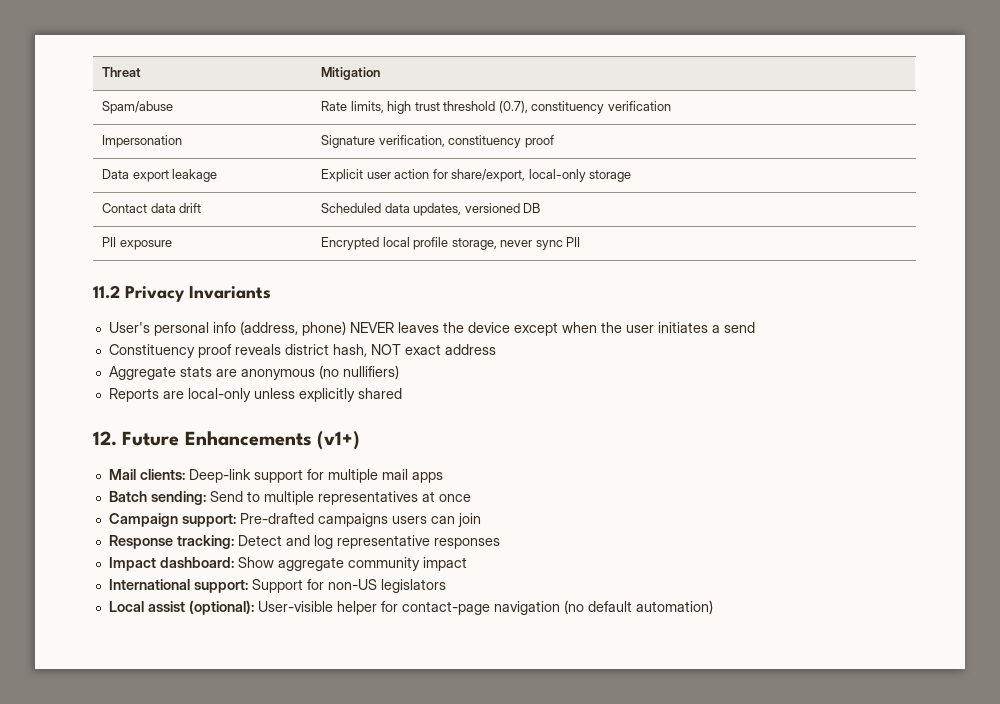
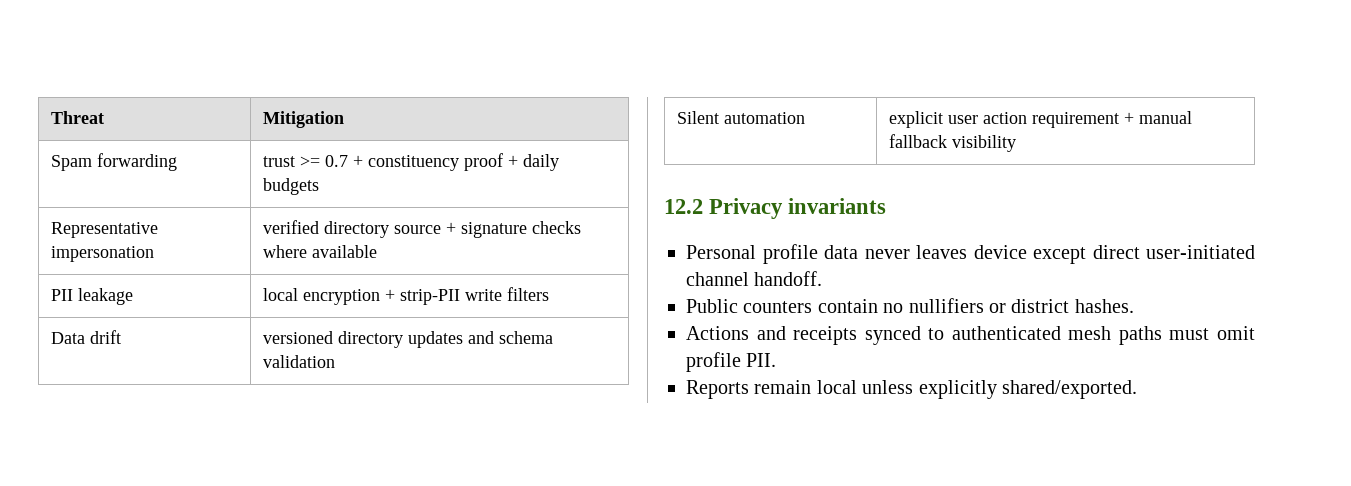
- Spam/abuse | Rate limits, high trust threshold (0.7), constituency verification
- Impersonation | Signature verification, constituency proof
- Data export leakage | Explicit user action for share/export, local-only storage
- Contact data drift | Scheduled data updates, versioned DB
- PII exposure | Encrypted local profile storage, never sync PII
- 11.2 Privacy Invariants
- User's personal info (address, phone) NEVER leaves the device except when the user initiates a send
- Constituency proof reveals district hash, NOT exact address
- Aggregate stats are anonymous (no nullifiers)
- Reports are local-only unless explicitly shared
- 12. Future Enhancements (v1+)
- Mail clients: Deep-link support for multiple mail apps
- Batch sending: Send to multiple representatives at once
- Campaign support: Pre-drafted campaigns users can join
- Response tracking: Detect and log representative responses
- Impact dashboard: Show aggregate community impact
- International support: Support for non-US legislators
- Local assist (optional): User-visible helper for contact-page navigation (no default automation)
+ Spam forwarding | trust >= 0.7 + constituency proof + daily budgets
+ Representative impersonation | verified directory source + signature checks where available
+ PII leakage | local encryption + strip-PII write filters
+ Data drift | versioned directory updates and schema validation
+ Silent automation | explicit user action requirement + manual fallback visibility
+ 12.2 Privacy invariants
+ Personal profile data never leaves device except direct user-initiated channel handoff.
+ Public counters contain no nullifiers or district hashes.
+ Actions and receipts synced to authenticated mesh paths must omit profile PII.
+ Reports remain local unless explicitly shared/exported.

